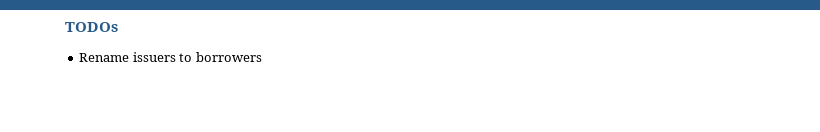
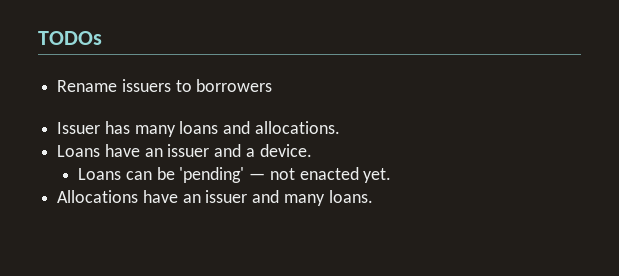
+ Issuer has many loans and allocations.
+ Loans have an issuer and a device.
+ Loans can be 'pending' — not enacted yet.
+ Allocations have an issuer and many loans.

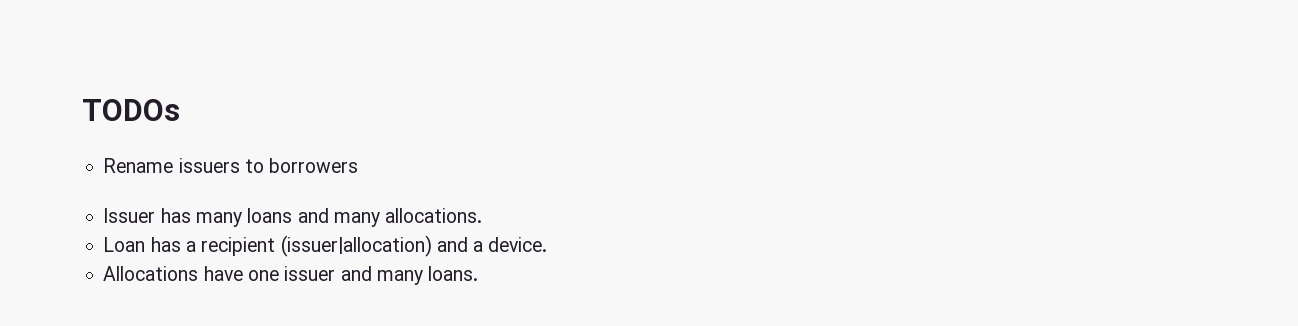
- Issuer has many loans and allocations.
+ Issuer has many loans and many allocations.
- Loans have an issuer and a device.
- Loans can be 'pending' — not enacted yet.
+ Loan has a recipient (issuer|allocation) and a device.
- Allocations have an issuer and many loans.
+ Allocations have one issuer and many loans.

